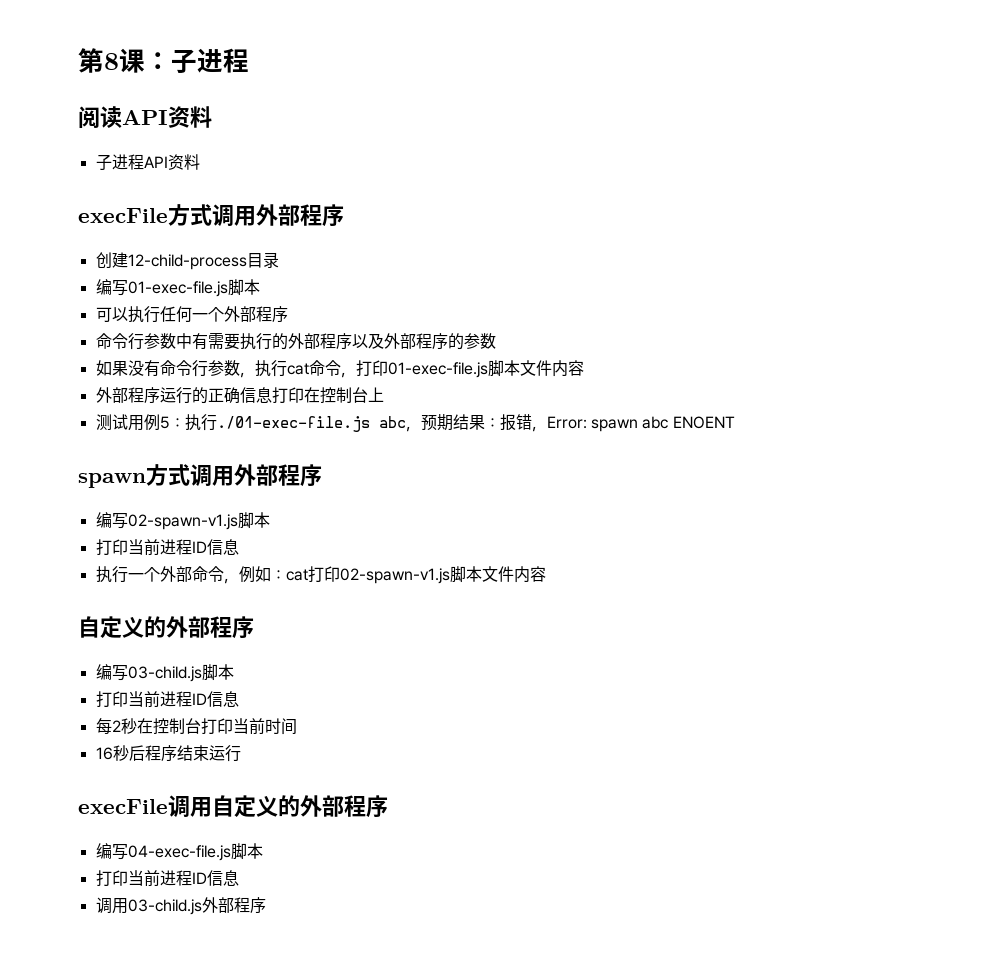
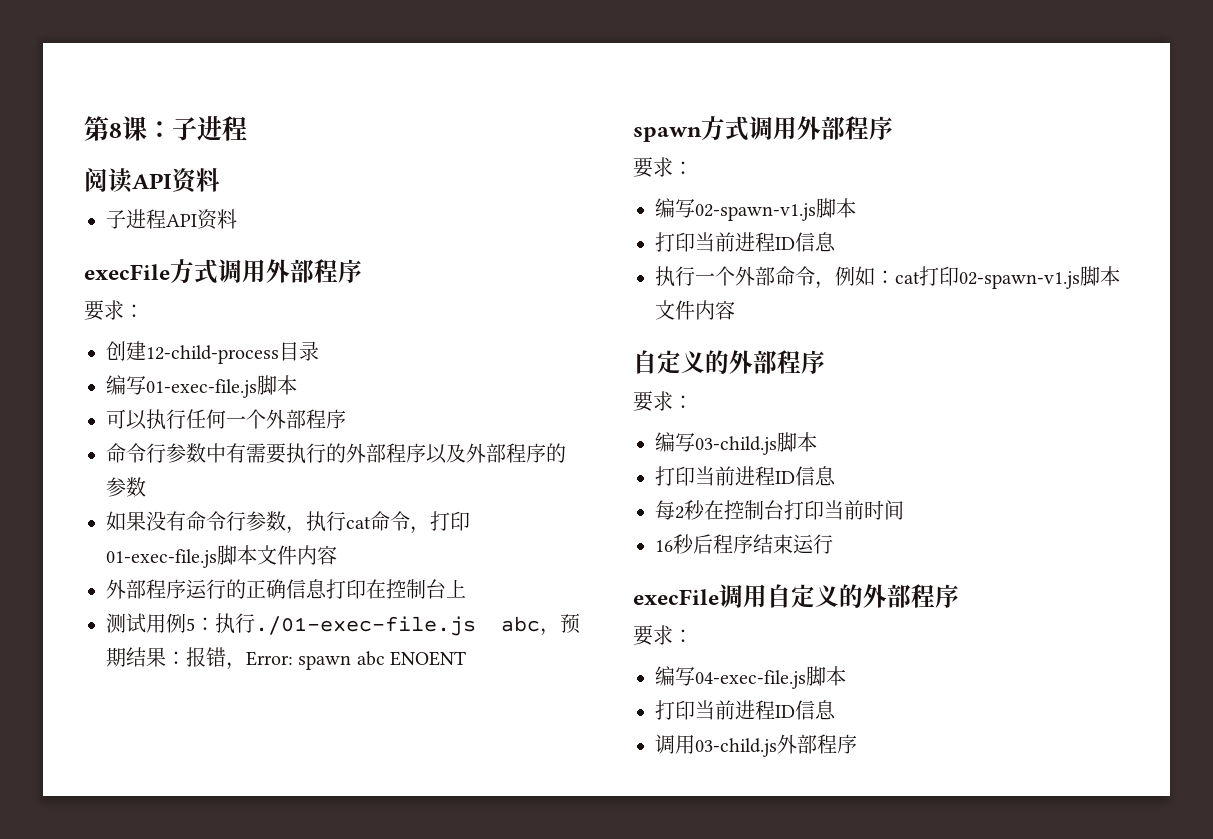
  execFile方式调用外部程序
+ 要求：
  spawn方式调用外部程序
+ 要求：
  执行一个外部命令，例如：cat打印02-spawn-v1.js脚本文件内容
  自定义的外部程序
+ 要求：
  execFile调用自定义的外部程序
+ 要求：

